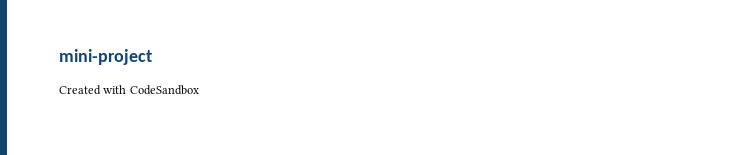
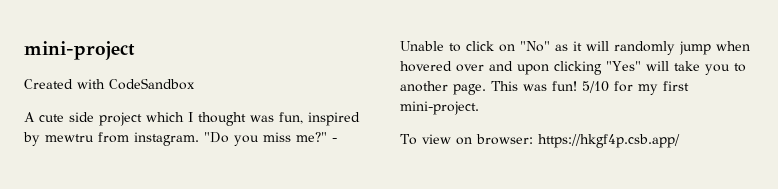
+ A cute side project which I thought was fun, inspired by mewtru from instagram. "Do you miss me?" - Unable to click on "No" as it will randomly jump when hovered over and upon clicking "Yes" will take you to another page. This was fun! 5/10 for my first mini-project.
+ To view on browser: https://hkgf4p.csb.app/

